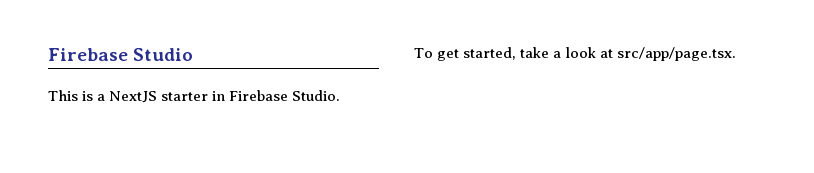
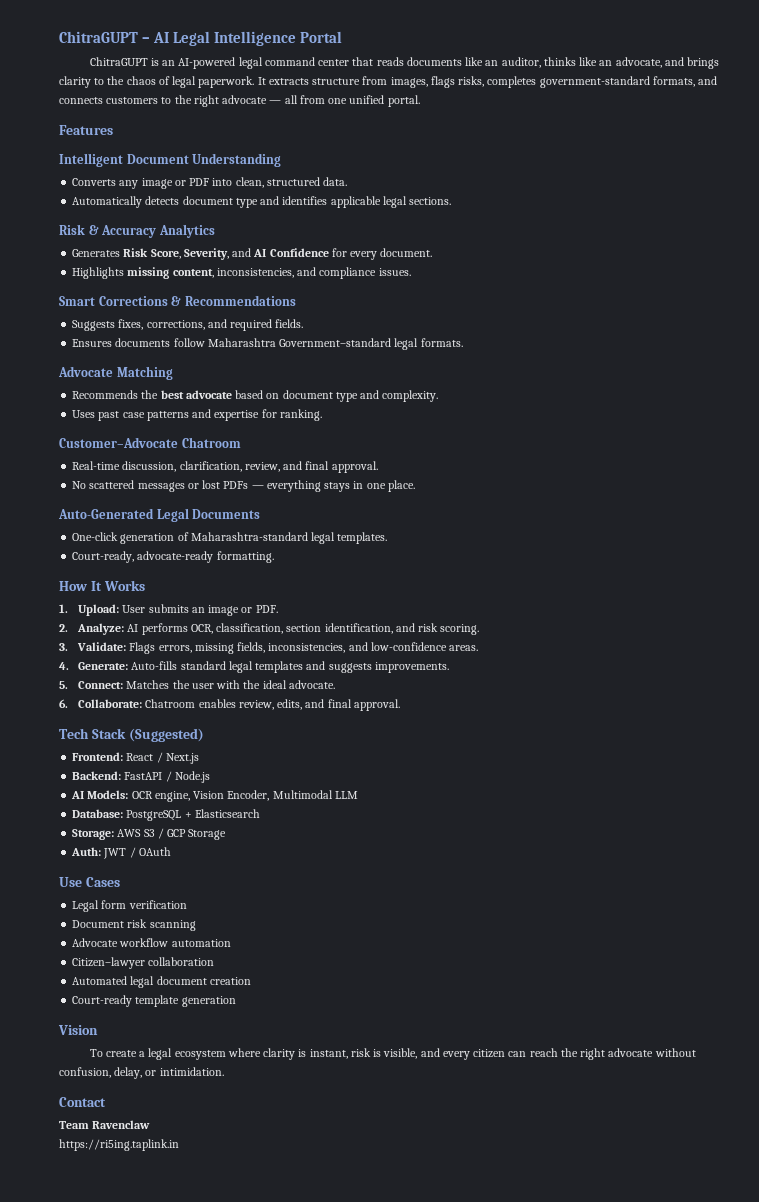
- Firebase Studio
- This is a NextJS starter in Firebase Studio.
- To get started, take a look at src/app/page.tsx.
+ ChitraGUPT – AI Legal Intelligence Portal
+ ChitraGUPT is an AI-powered legal command center that reads documents like an auditor, thinks like an advocate, and brings clarity to the chaos of legal paperwork. It extracts structure from images, flags risks, completes government-standard formats, and connects customers to the right advocate — all from one unified portal.
+ Features
+ Intelligent Document Understanding
+ Converts any image or PDF into clean, structured data.
+ Automatically detects document type and identifies applicable legal sections.
+ Risk & Accuracy Analytics
+ Generates Risk Score, Severity, and AI Confidence for every document.
+ Highlights missing content, inconsistencies, and compliance issues.
+ Smart Corrections & Recommendations
+ Suggests fixes, corrections, and required fields.
+ Ensures documents follow Maharashtra Government–standard legal formats.
+ Advocate Matching
+ Recommends the best advocate based on document type and complexity.
+ Uses past case patterns and expertise for ranking.
+ Customer–Advocate Chatroom
+ Real-time discussion, clarification, review, and final approval.
+ No scattered messages or lost PDFs — everything stays in one place.
+ Auto-Generated Legal Documents
+ One-click generation of Maharashtra-standard legal templates.
+ Court-ready, advocate-ready formatting.
+ How It Works
+ 1. Upload: User submits an image or PDF.
+ 2. Analyze: AI performs OCR, classification, section identification, and risk scoring.
+ 3. Validate: Flags errors, missing fields, inconsistencies, and low-confidence areas.
+ 4. Generate: Auto-fills standard legal templates and suggests improvements.
+ 5. Connect: Matches the user with the ideal advocate.
+ 6. Collaborate: Chatroom enables review, edits, and final approval.
+ Tech Stack (Suggested)
+ Frontend: React / Next.js
+ Backend: FastAPI / Node.js
+ AI Models: OCR engine, Vision Encoder, Multimodal LLM
+ Database: PostgreSQL + Elasticsearch
+ Storage: AWS S3 / GCP Storage
+ Auth: JWT / OAuth
+ Use Cases
+ Legal form verification
+ Document risk scanning
+ Advocate workflow automation
+ Citizen–lawyer collaboration
+ Automated legal document creation
+ Court-ready template generation
+ Vision
+ To create a legal ecosystem where clarity is instant, risk is visible, and every citizen can reach the right advocate without confusion, delay, or intimidation.
+ Contact
+ Team Ravenclaw
+ https://ri5ing.taplink.in

